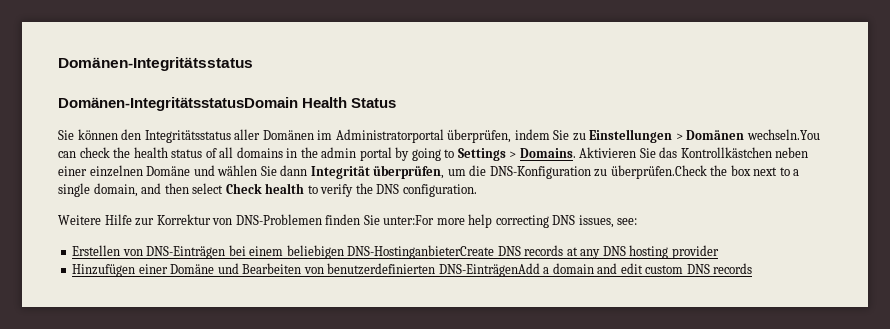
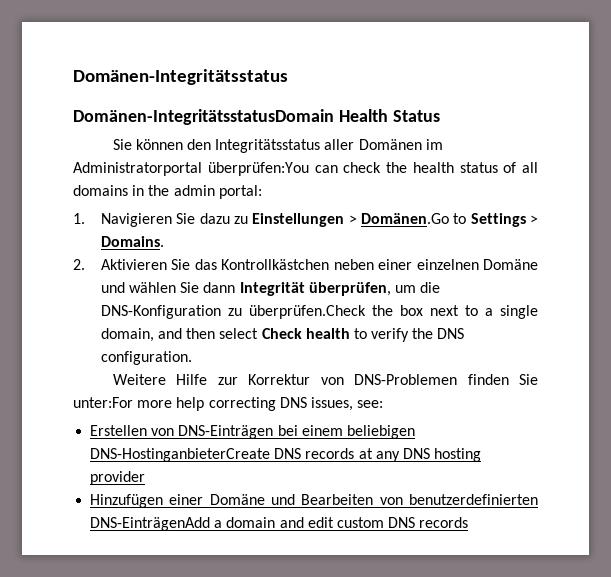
- Sie können den Integritätsstatus aller Domänen im Administratorportal überprüfen, indem Sie zu Einstellungen > Domänen wechseln.You can check the health status of all domains in the admin portal by going to Settings > Domains. Aktivieren Sie das Kontrollkästchen neben einer einzelnen Domäne und wählen Sie dann Integrität überprüfen, um die DNS-Konfiguration zu überprüfen.Check the box next to a single domain, and then select Check health to verify the DNS configuration.
+ Sie können den Integritätsstatus aller Domänen im Administratorportal überprüfen:You can check the health status of all domains in the admin portal:
+ 1. Navigieren Sie dazu zu Einstellungen > Domänen.Go to Settings > Domains.
+ 2. Aktivieren Sie das Kontrollkästchen neben einer einzelnen Domäne und wählen Sie dann Integrität überprüfen, um die DNS-Konfiguration zu überprüfen.Check the box next to a single domain, and then select Check health to verify the DNS configuration.

